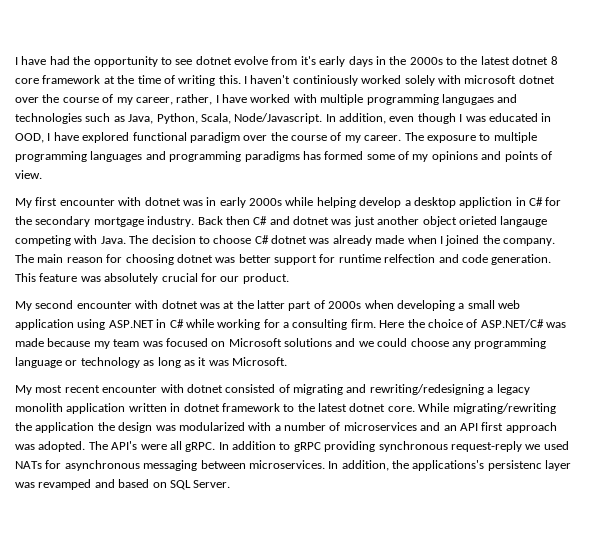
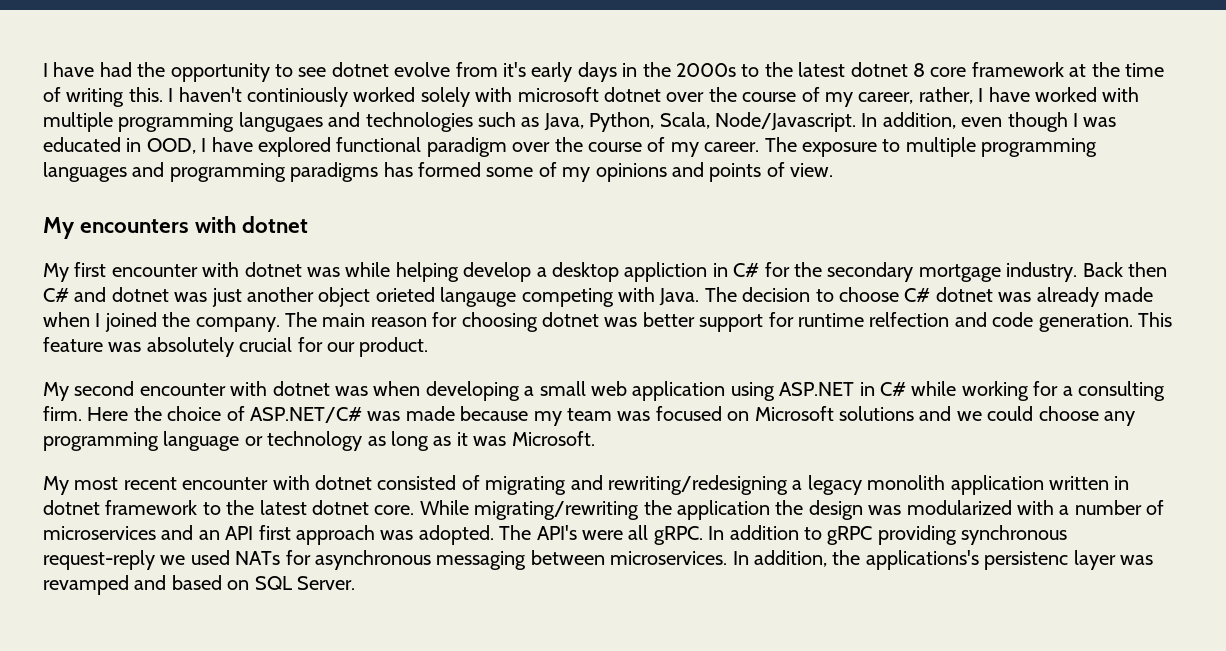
+ My encounters with dotnet
- My first encounter with dotnet was in early 2000s while helping develop a desktop appliction in C# for the secondary mortgage industry.
+ My first encounter with dotnet was while helping develop a desktop appliction in C# for the secondary mortgage industry.
- My second encounter with dotnet was at the latter part of 2000s when developing a small web application using ASP.NET in C# while working for a consulting firm.
+ My second encounter with dotnet was when developing a small web application using ASP.NET in C# while working for a consulting firm.

